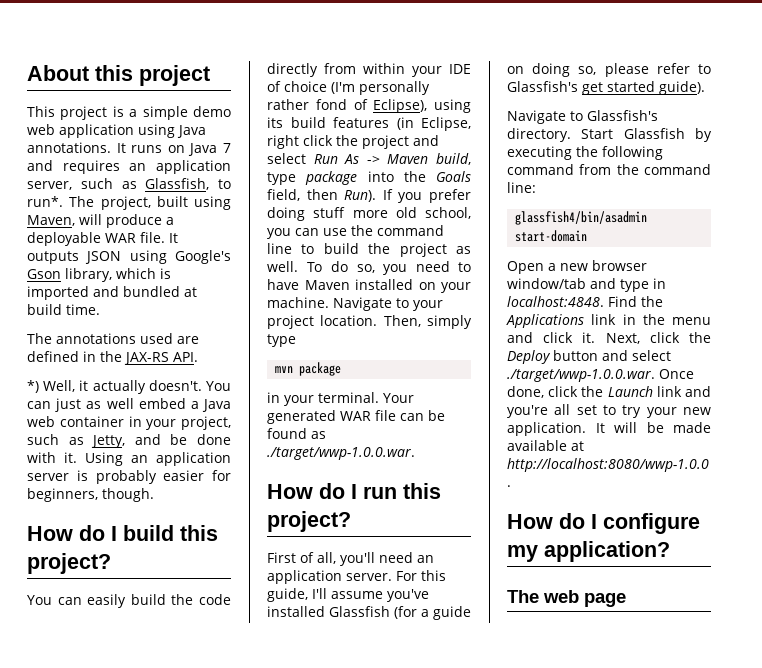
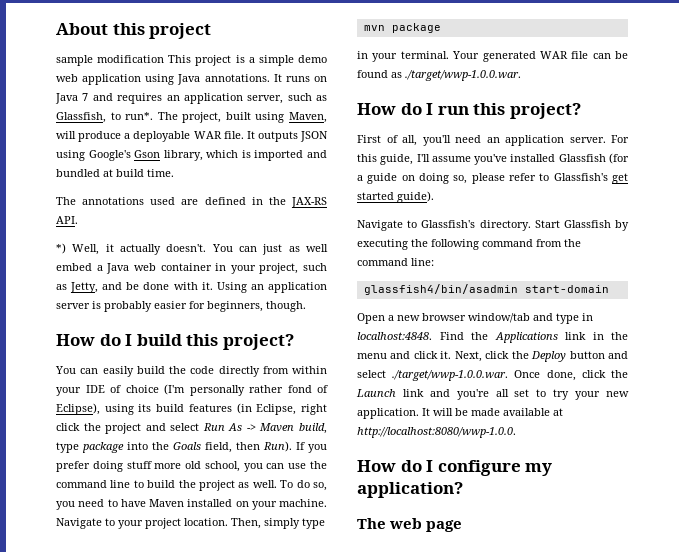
- This project is a simple demo web application using Java annotations.
+ sample modification This project is a simple demo web application using Java annotations.

